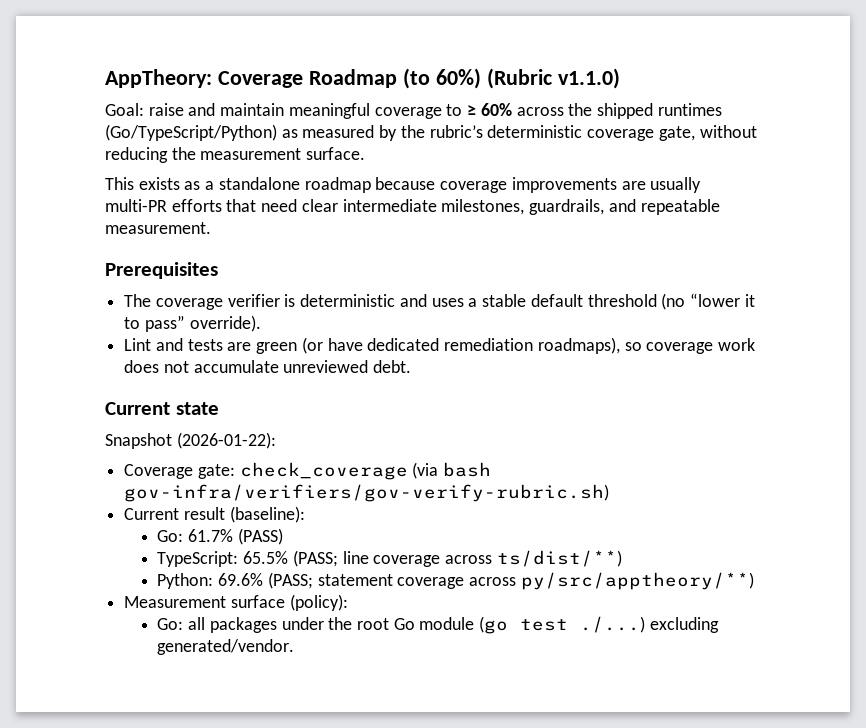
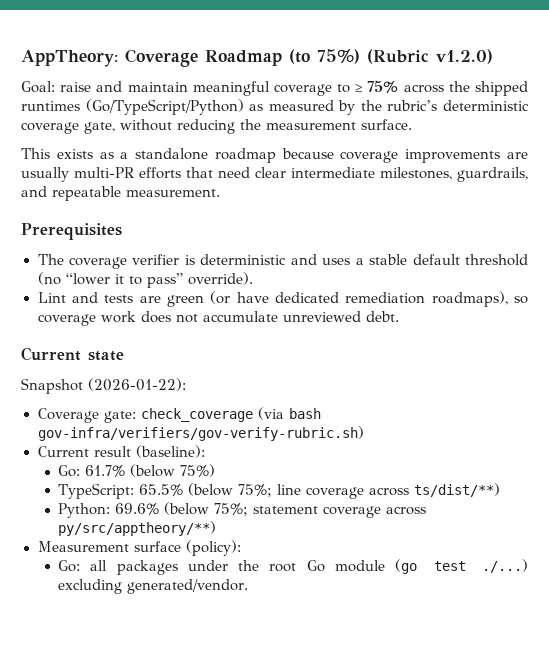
- AppTheory: Coverage Roadmap (to 60%) (Rubric v1.1.0)
+ AppTheory: Coverage Roadmap (to 75%) (Rubric v1.2.0)
- Goal: raise and maintain meaningful coverage to ≥ 60% across the shipped runtimes (Go/TypeScript/Python) as measured by the rubric’s deterministic coverage gate, without reducing the measurement surface.
+ Goal: raise and maintain meaningful coverage to ≥ 75% across the shipped runtimes (Go/TypeScript/Python) as measured by the rubric’s deterministic coverage gate, without reducing the measurement surface.
- Go: 61.7% (PASS)
+ Go: 61.7% (below 75%)
- TypeScript: 65.5% (PASS; line coverage across ts/dist/**)
+ TypeScript: 65.5% (below 75%; line coverage across ts/dist/**)
- Python: 69.6% (PASS; statement coverage across py/src/apptheory/**)
+ Python: 69.6% (below 75%; statement coverage across py/src/apptheory/**)

